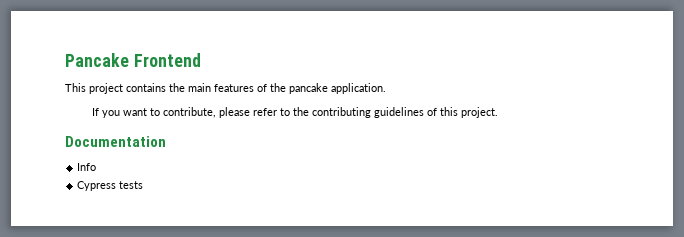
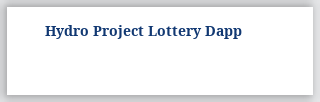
- Pancake Frontend
- This project contains the main features of the pancake application.
- If you want to contribute, please refer to the contributing guidelines of this project.
- Documentation
- Info
- Cypress tests
+ Hydro Project Lottery Dapp

